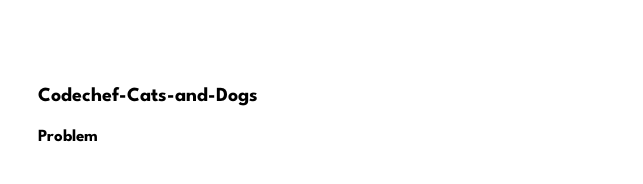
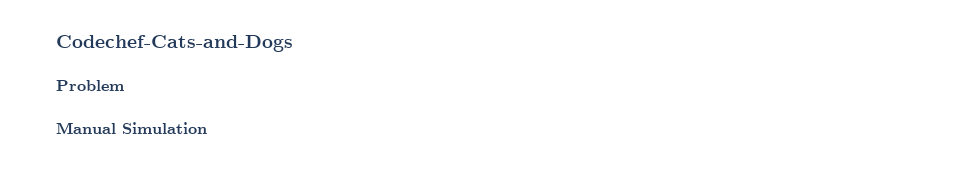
+ Manual Simulation

